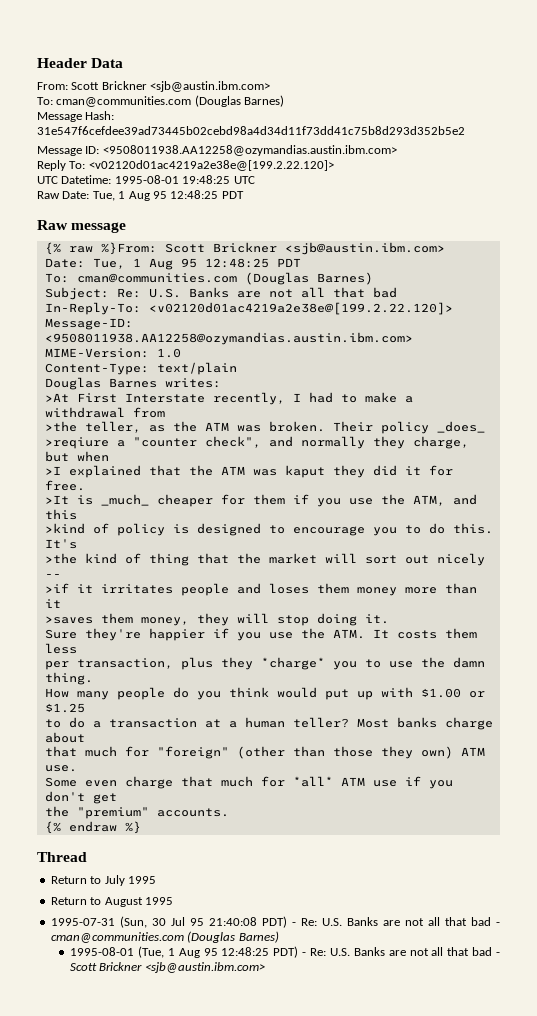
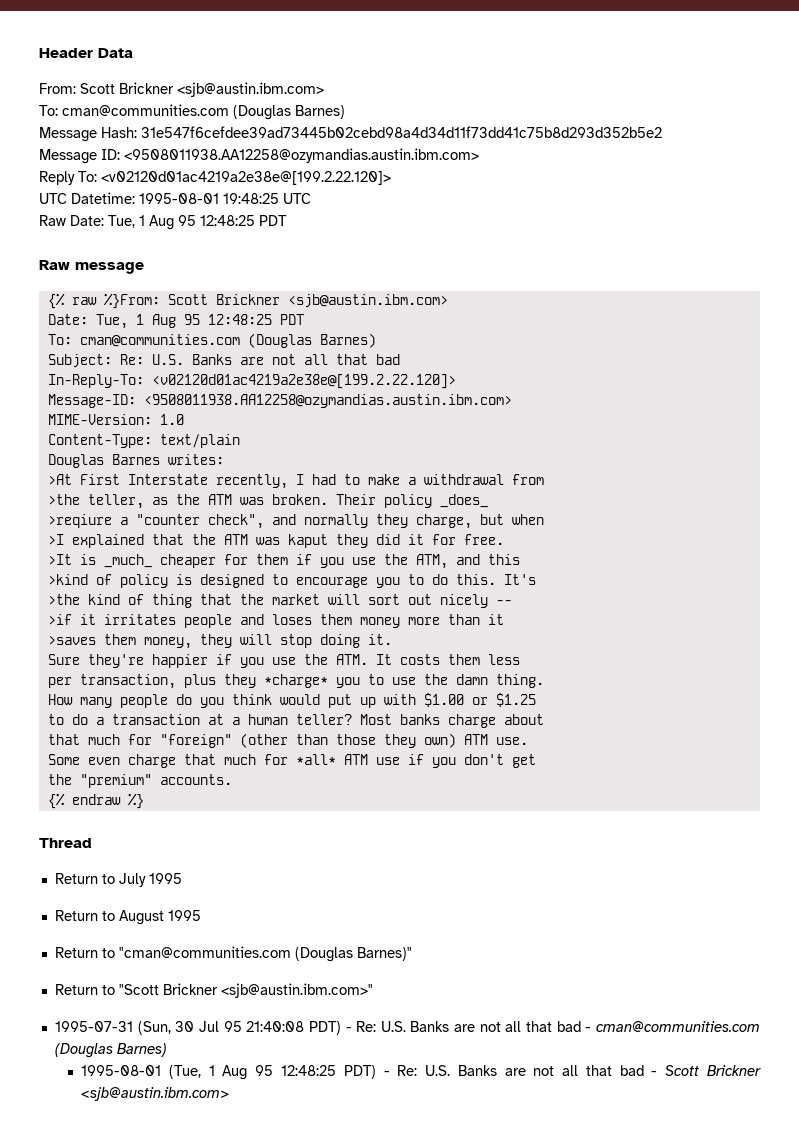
+ Return to "cman@communities.com (Douglas Barnes)"
+ Return to "Scott Brickner <sjb@austin.ibm.com>"

